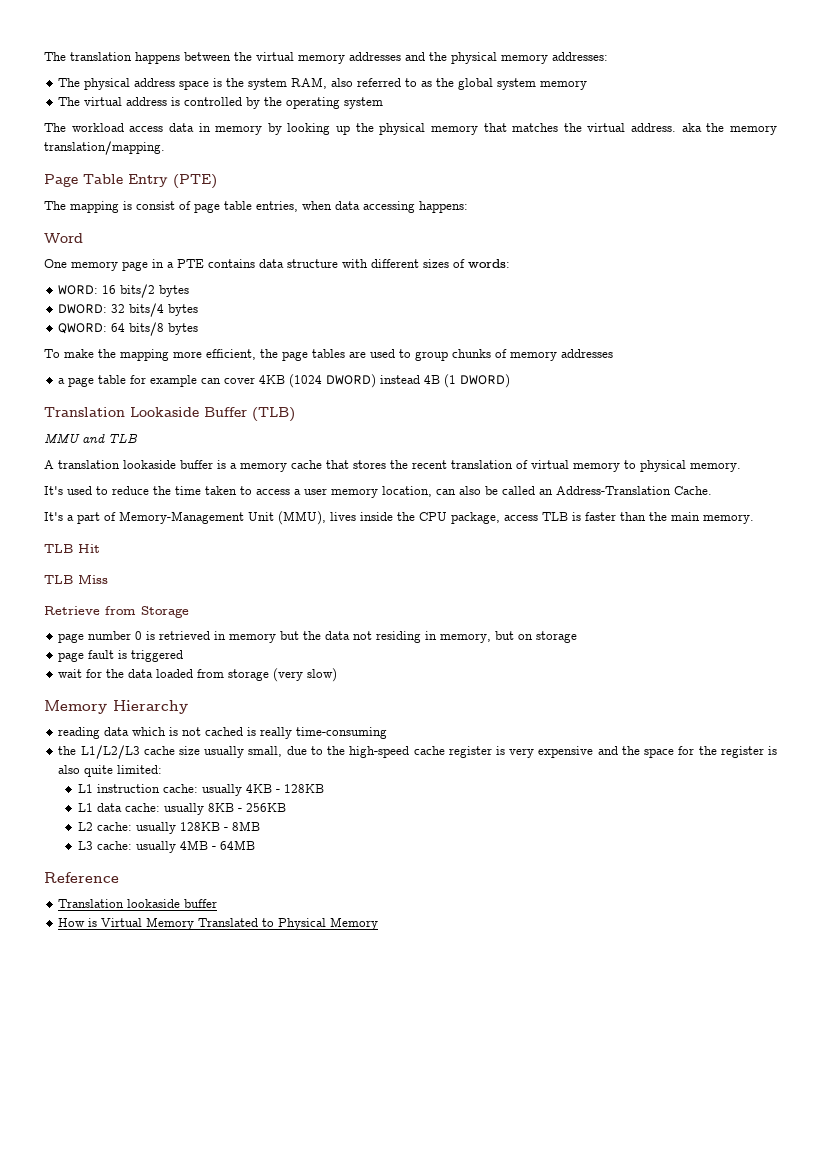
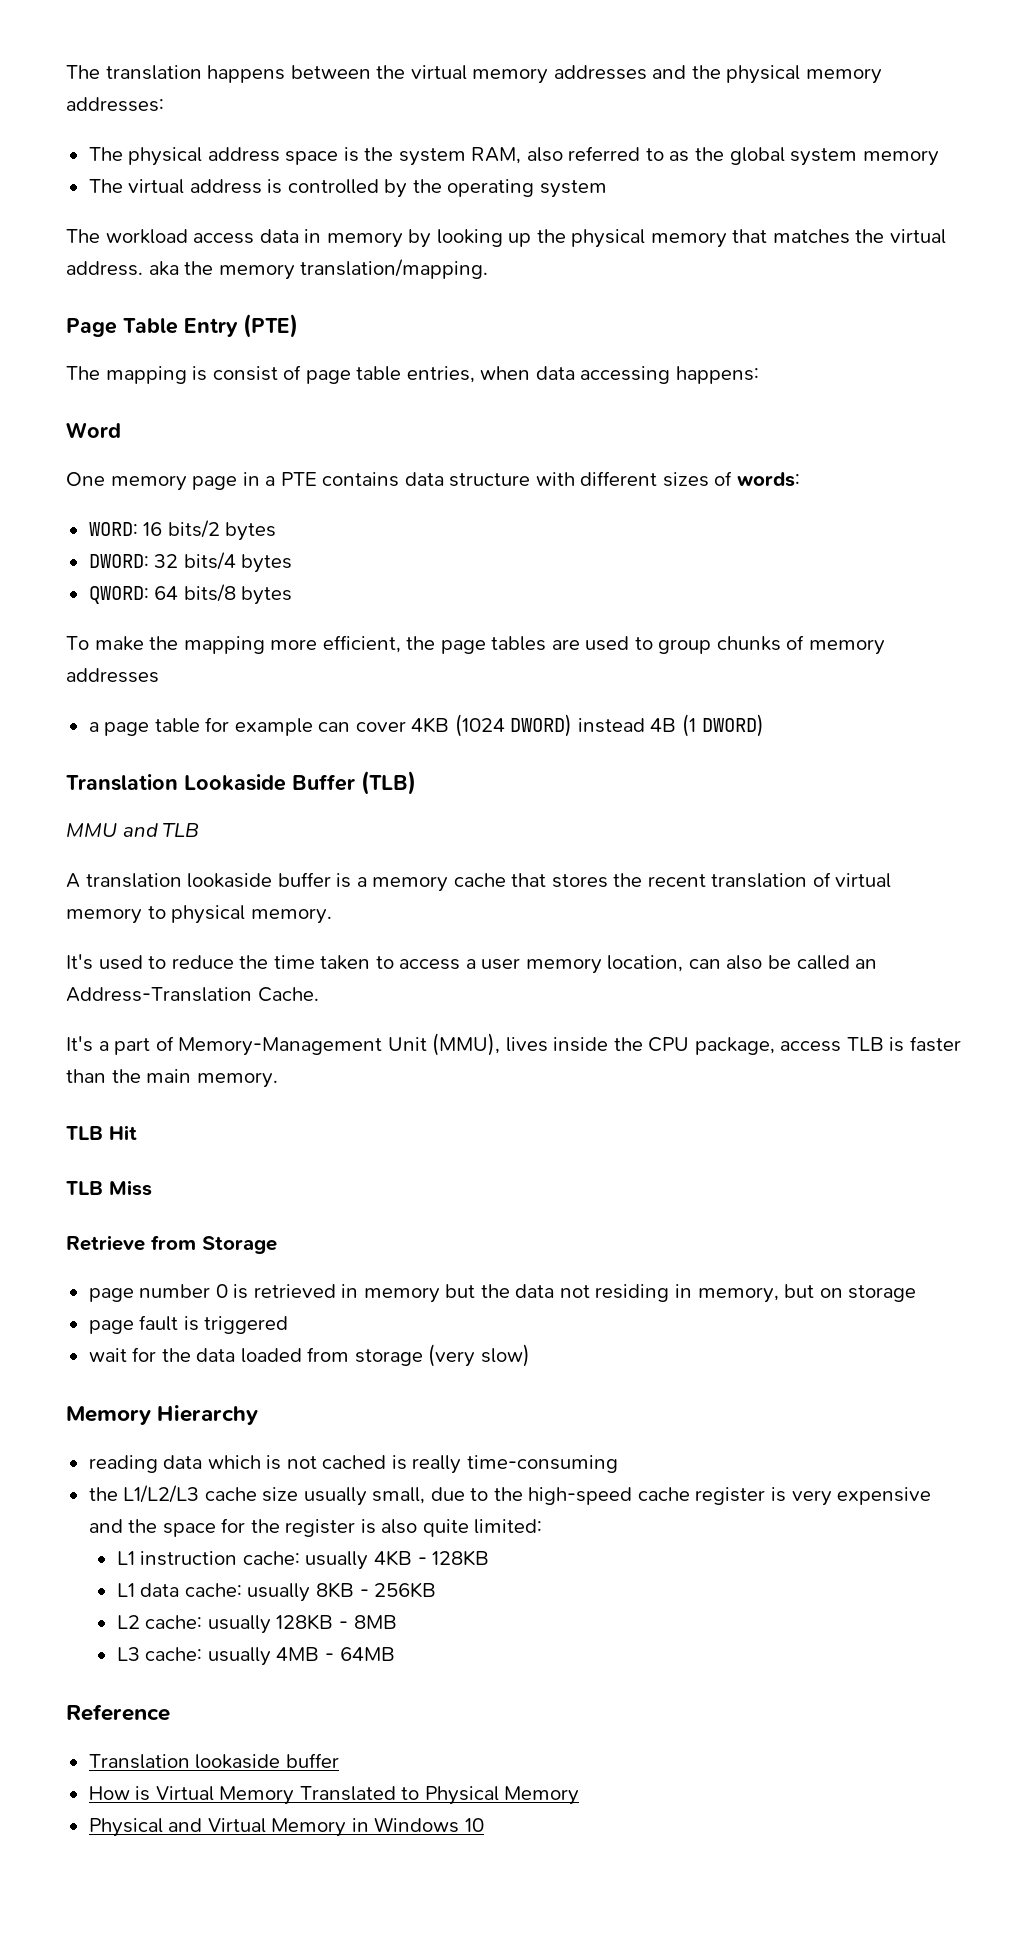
+ Physical and Virtual Memory in Windows 10

